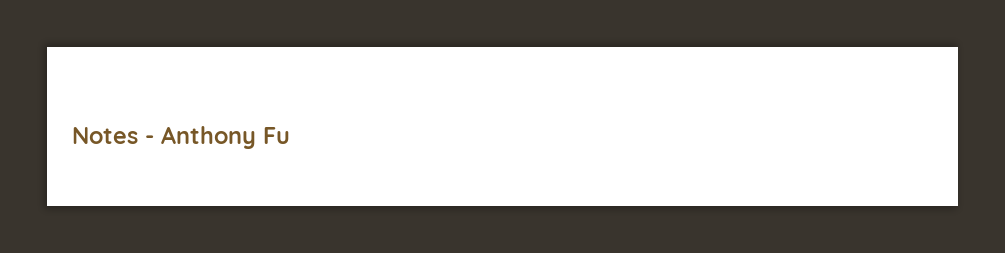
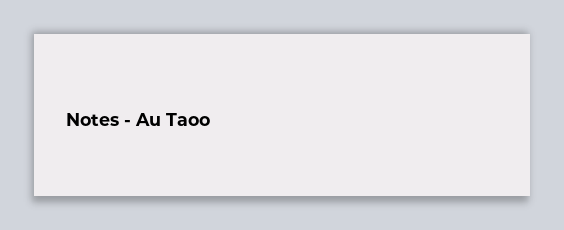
- Notes - Anthony Fu
+ Notes - Au Taoo

